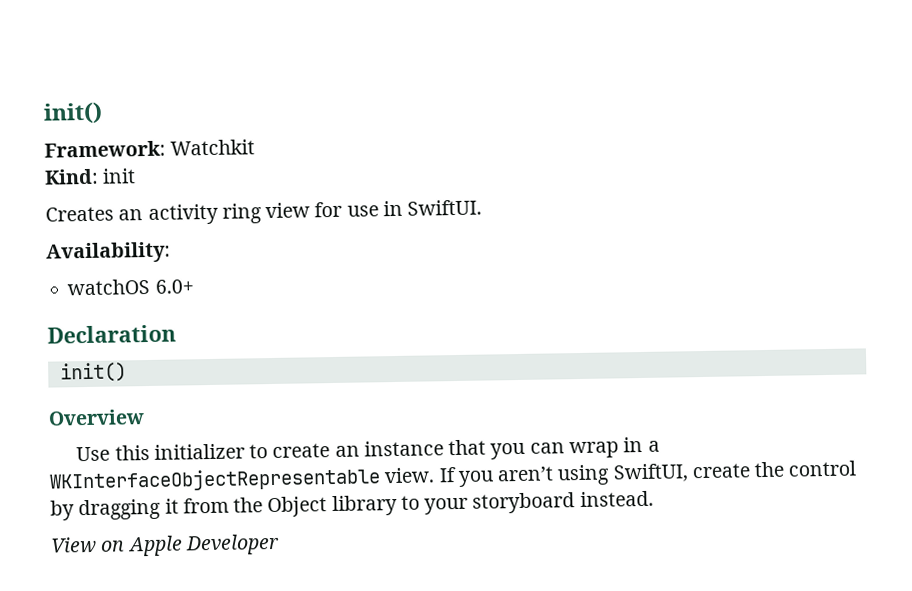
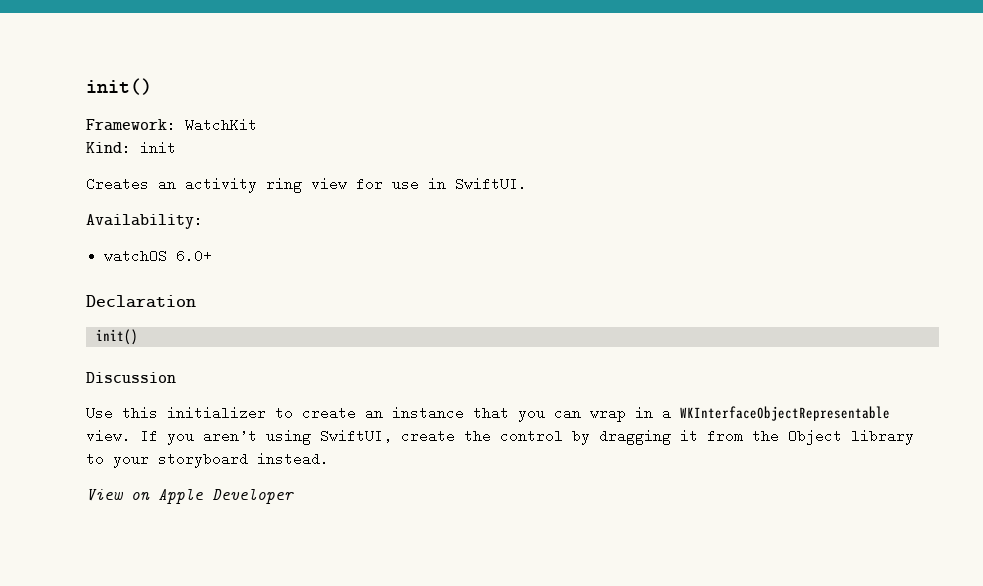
- Framework: Watchkit
+ Framework: WatchKit
- Overview
+ Discussion

